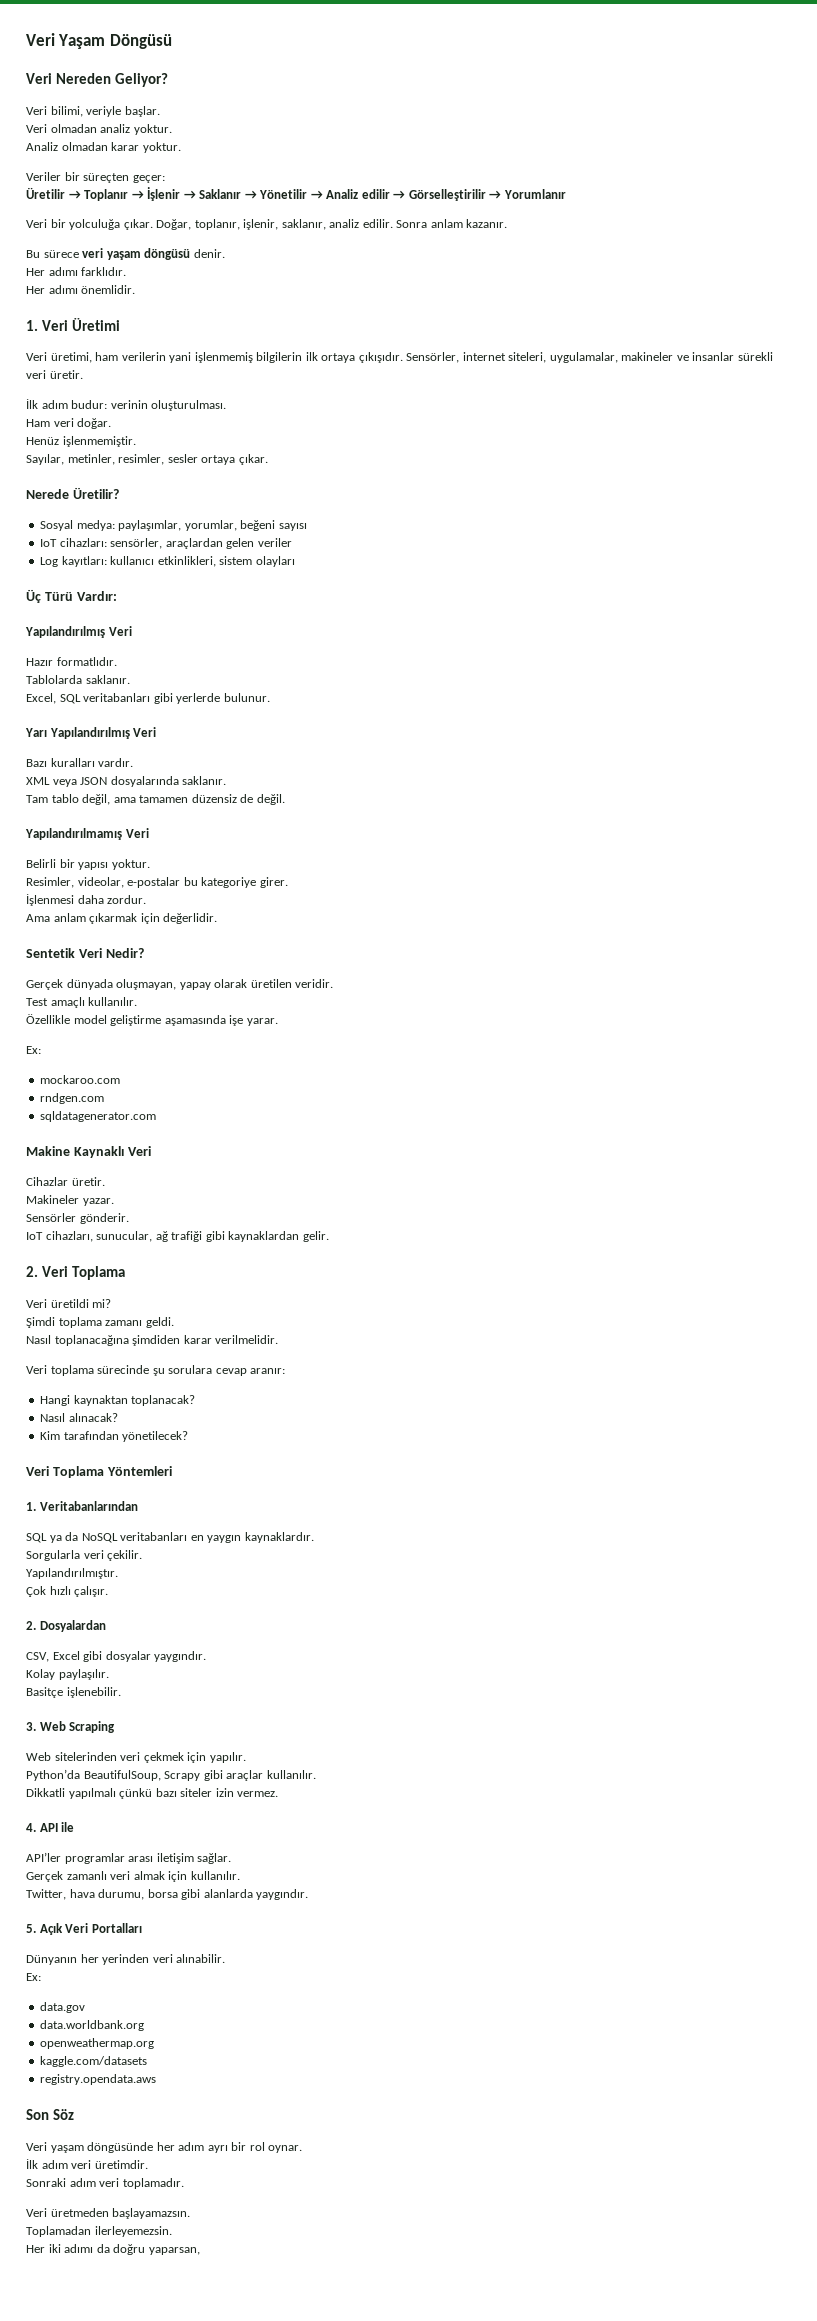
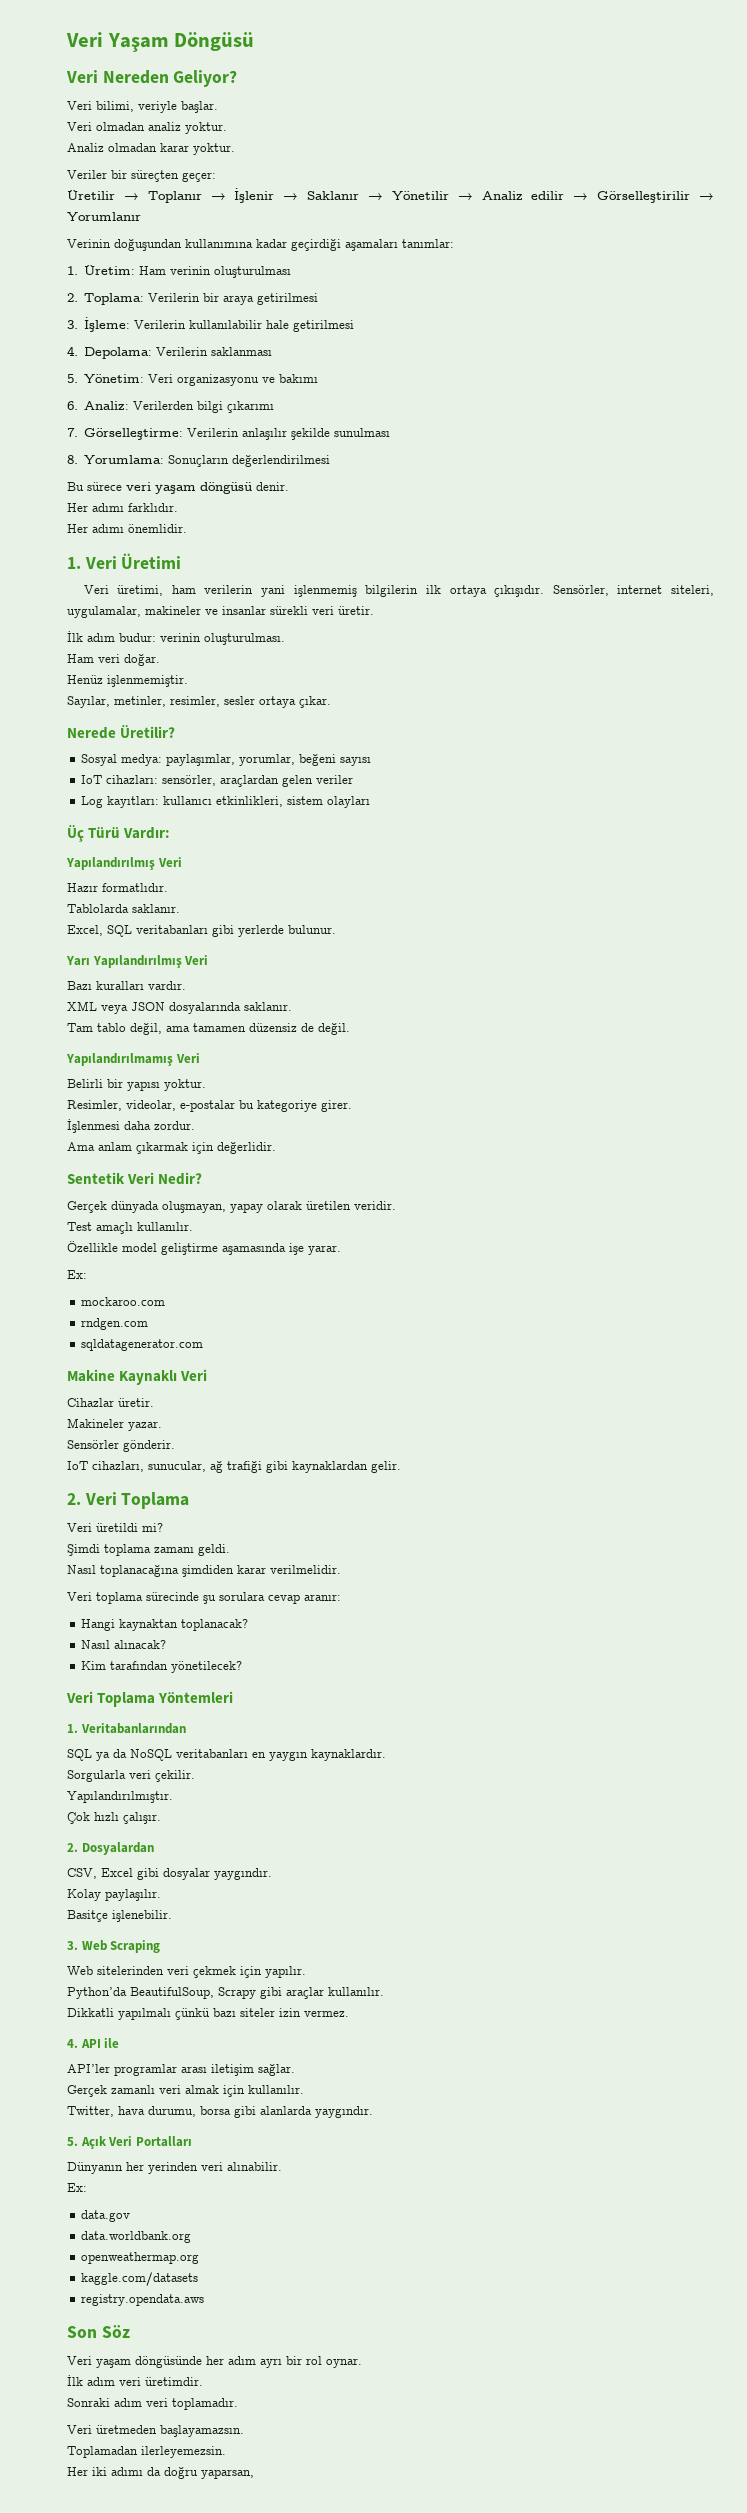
- Veri bir yolculuğa çıkar. Doğar, toplanır, işlenir, saklanır, analiz edilir. Sonra anlam kazanır.
+ Verinin doğuşundan kullanımına kadar geçirdiği aşamaları tanımlar:
+ 1. Üretim: Ham verinin oluşturulması
+ 2. Toplama: Verilerin bir araya getirilmesi
+ 3. İşleme: Verilerin kullanılabilir hale getirilmesi
+ 4. Depolama: Verilerin saklanması
+ 5. Yönetim: Veri organizasyonu ve bakımı
+ 6. Analiz: Verilerden bilgi çıkarımı
+ 7. Görselleştirme: Verilerin anlaşılır şekilde sunulması
+ 8. Yorumlama: Sonuçların değerlendirilmesi

